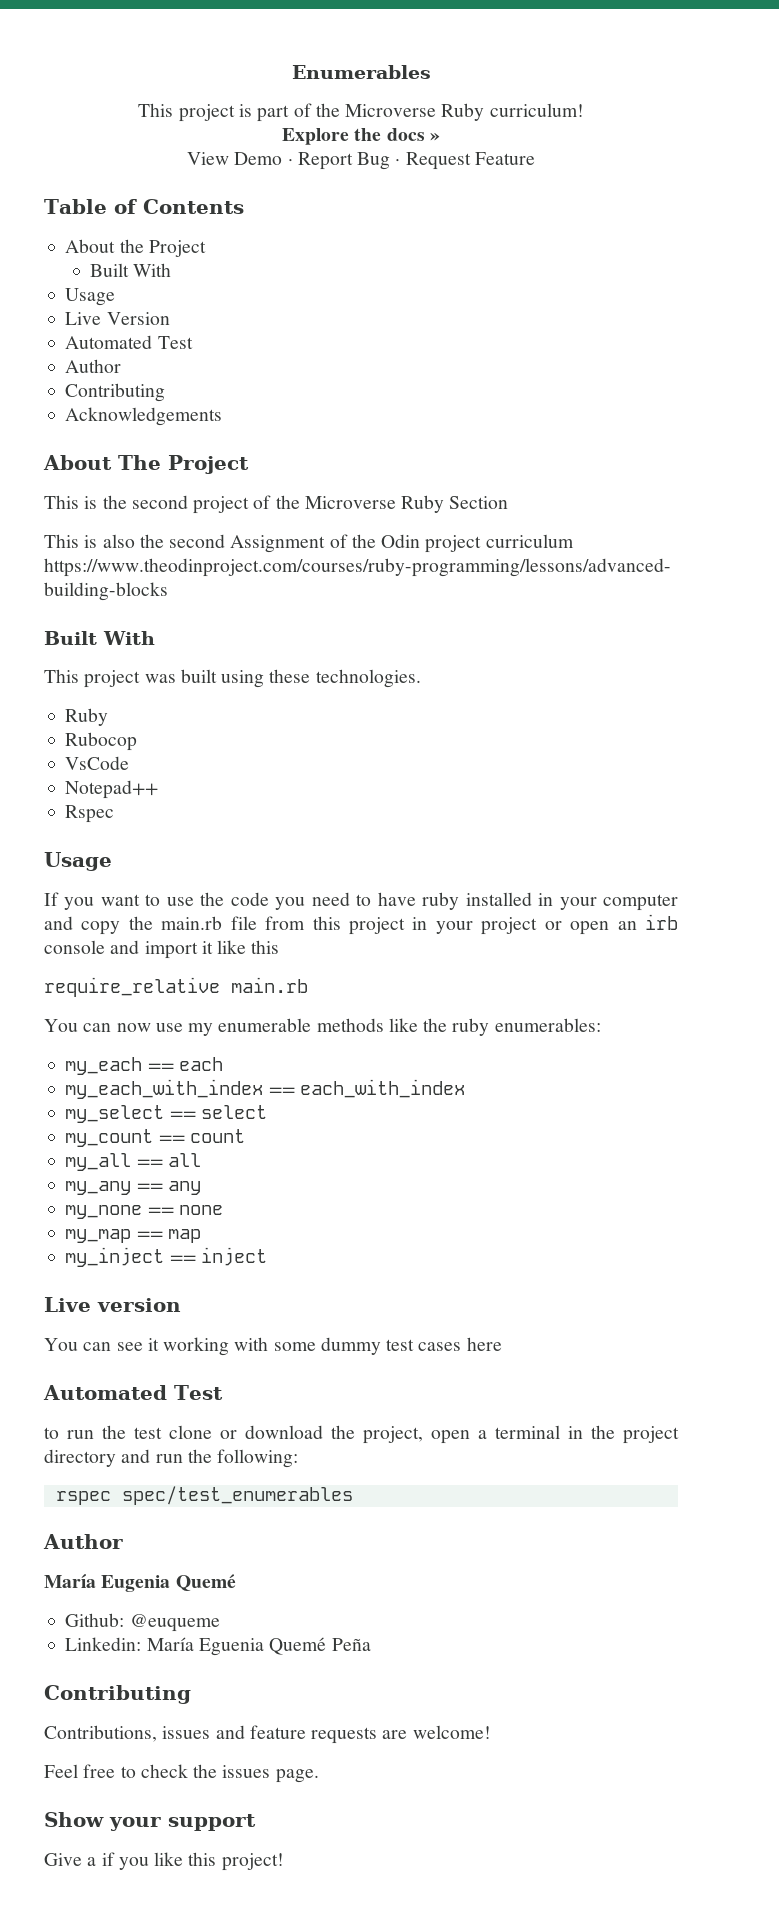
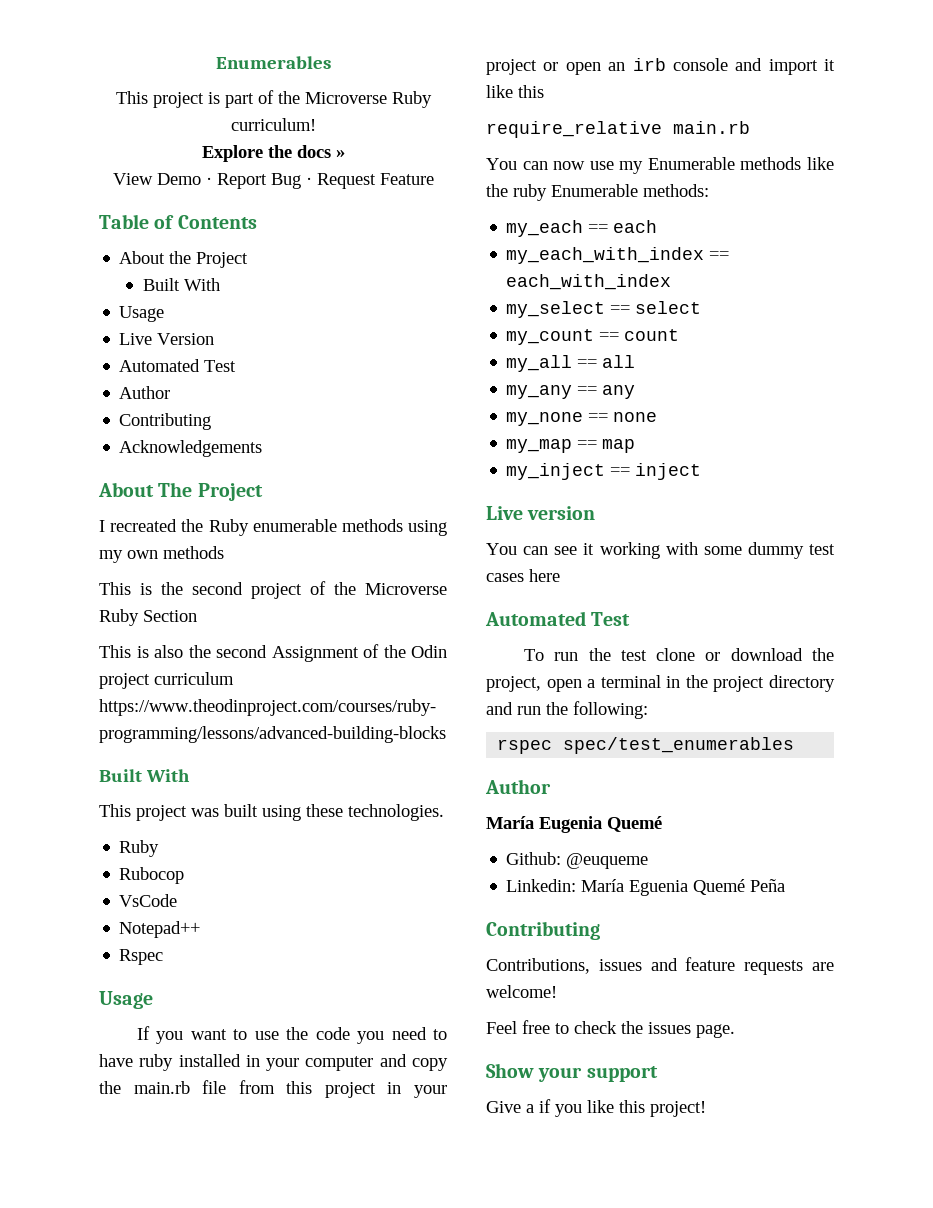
+ I recreated the Ruby enumerable methods using my own methods
- You can now use my enumerable methods like the ruby enumerables:
+ You can now use my Enumerable methods like the ruby Enumerable methods:
- to run the test clone or download the project, open a terminal in the project directory and run the following:
+ To run the test clone or download the project, open a terminal in the project directory and run the following:

